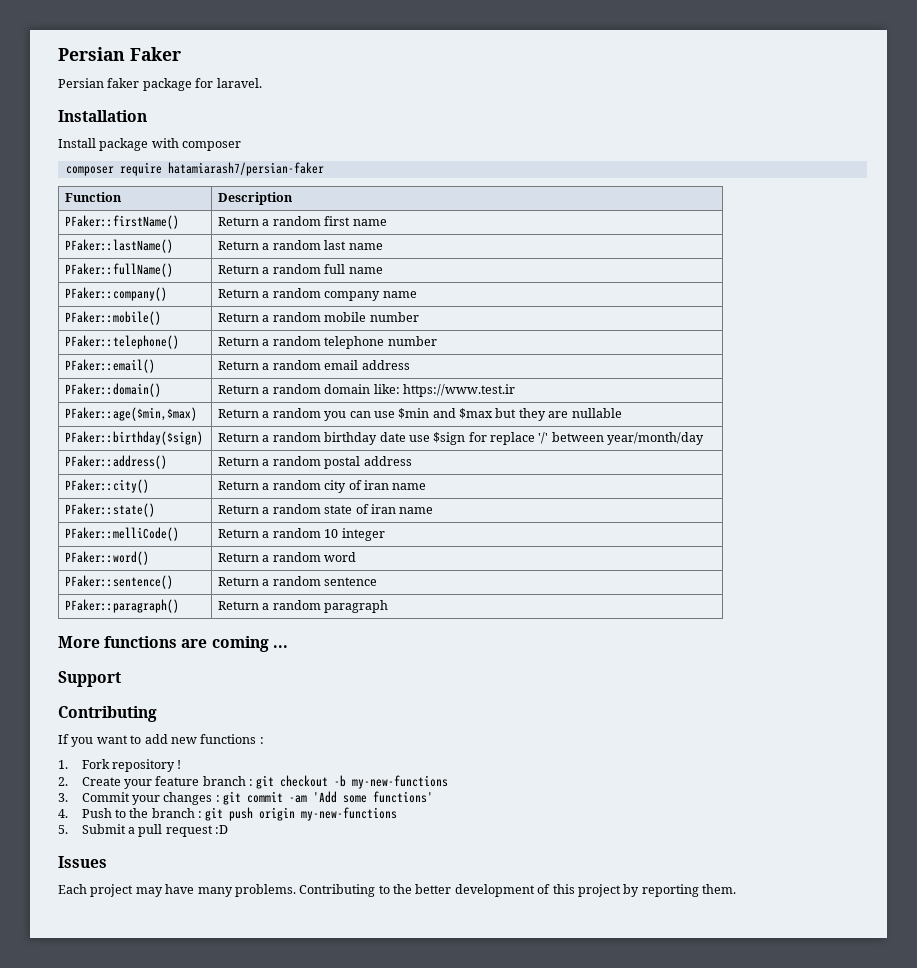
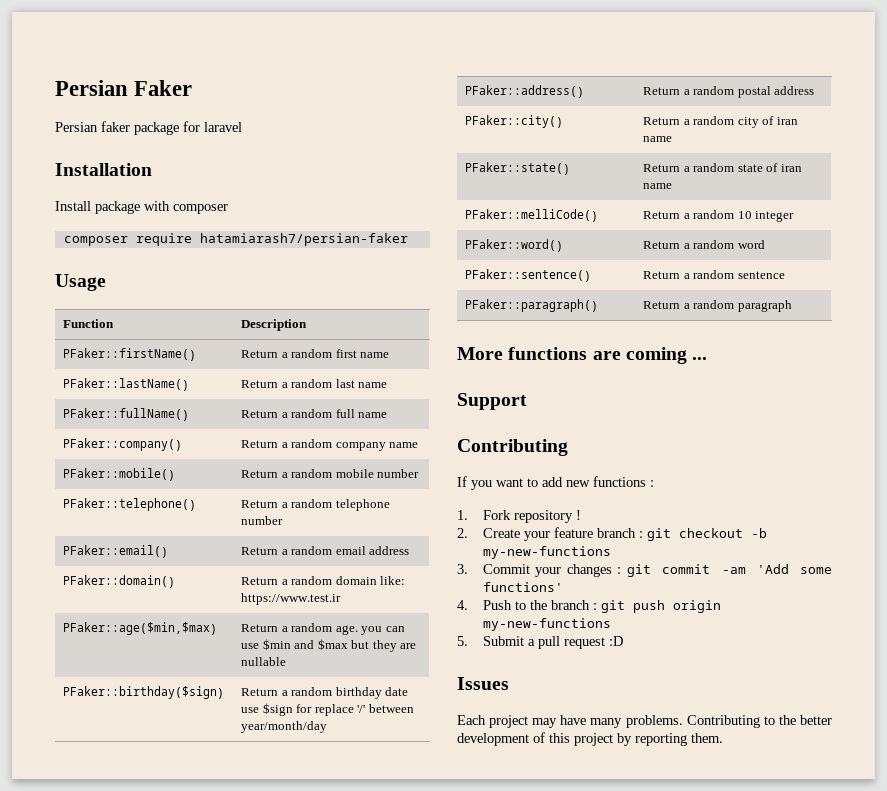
- Persian faker package for laravel.
+ Persian faker package for laravel
+ Usage
- PFaker::age($min,$max) | Return a random you can use $min and $max but they are nullable
+ PFaker::age($min,$max) | Return a random age. you can use $min and $max but they are nullable

